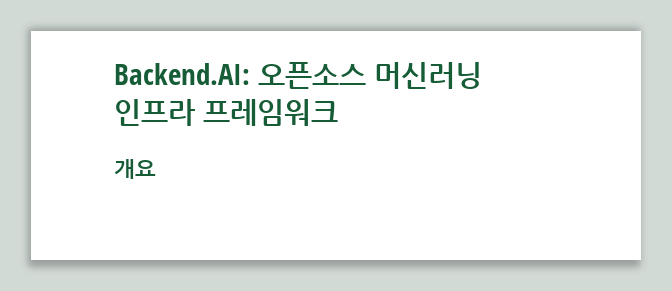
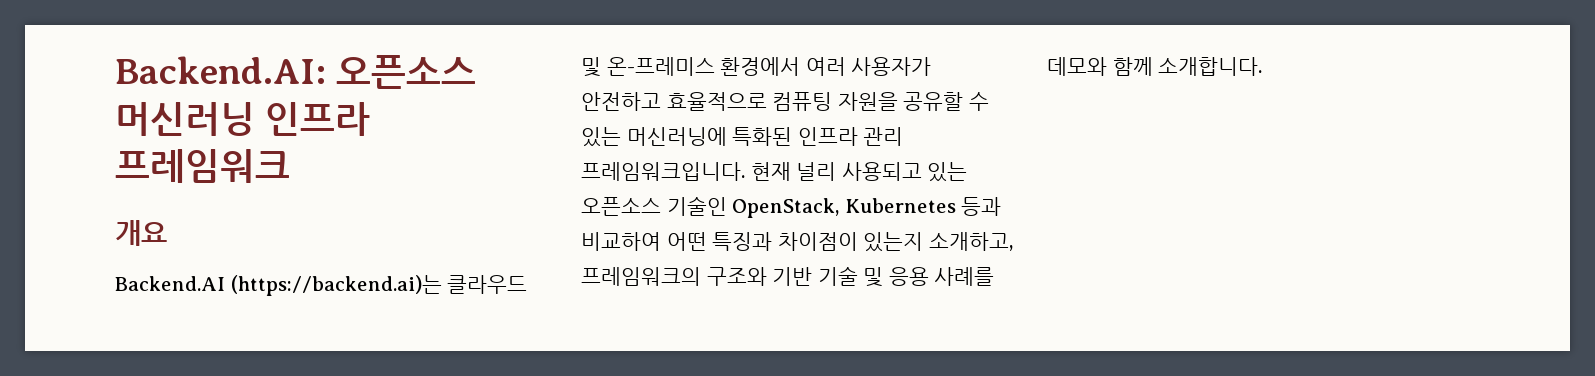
+ Backend.AI (https://backend.ai)는 클라우드 및 온-프레미스 환경에서 여러 사용자가 안전하고 효율적으로 컴퓨팅 자원을 공유할 수 있는 머신러닝에 특화된 인프라 관리 프레임워크입니다. 현재 널리 사용되고 있는 오픈소스 기술인 OpenStack, Kubernetes 등과 비교하여 어떤 특징과 차이점이 있는지 소개하고, 프레임워크의 구조와 기반 기술 및 응용 사례를 데모와 함께 소개합니다.

